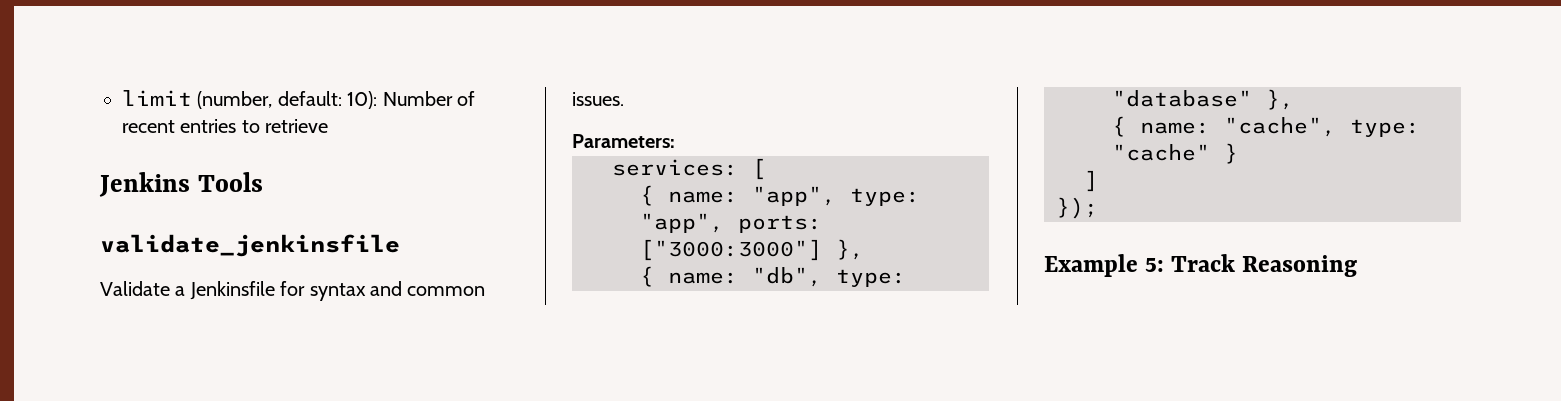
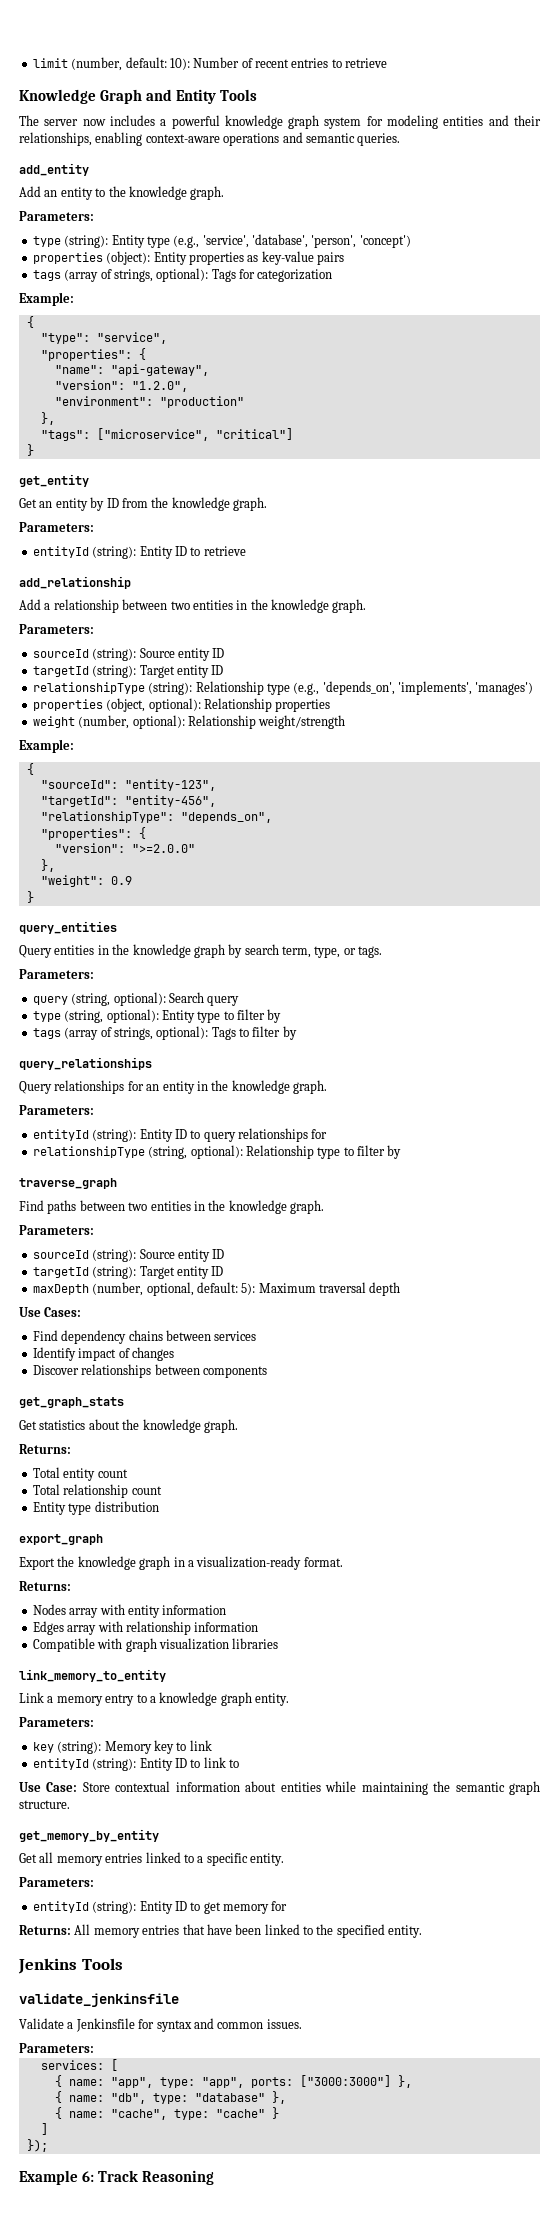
+ Knowledge Graph and Entity Tools
+ The server now includes a powerful knowledge graph system for modeling entities and their relationships, enabling context-aware operations and semantic queries.
+ add_entity
+ Add an entity to the knowledge graph.
+ Parameters:
+ type (string): Entity type (e.g., 'service', 'database', 'person', 'concept')
+ properties (object): Entity properties as key-value pairs
+ tags (array of strings, optional): Tags for categorization
+ Example:
+ {
+ "type": "service",
+ "properties": {
+ "name": "api-gateway",
+ "version": "1.2.0",
+ "environment": "production"
+ },
+ "tags": ["microservice", "critical"]
+ }
+ get_entity
+ Get an entity by ID from the knowledge graph.
+ Parameters:
+ entityId (string): Entity ID to retrieve
+ add_relationship
+ Add a relationship between two entities in the knowledge graph.
+ Parameters:
+ sourceId (string): Source entity ID
+ targetId (string): Target entity ID
+ relationshipType (string): Relationship type (e.g., 'depends_on', 'implements', 'manages')
+ properties (object, optional): Relationship properties
+ weight (number, optional): Relationship weight/strength
+ Example:
+ {
+ "sourceId": "entity-123",
+ "targetId": "entity-456",
+ "relationshipType": "depends_on",
+ "properties": {
+ "version": ">=2.0.0"
+ },
+ "weight": 0.9
+ }
+ query_entities
+ Query entities in the knowledge graph by search term, type, or tags.
+ Parameters:
+ query (string, optional): Search query
+ type (string, optional): Entity type to filter by
+ tags (array of strings, optional): Tags to filter by
+ query_relationships
+ Query relationships for an entity in the knowledge graph.
+ Parameters:
+ entityId (string): Entity ID to query relationships for
+ relationshipType (string, optional): Relationship type to filter by
+ traverse_graph
+ Find paths between two entities in the knowledge graph.
+ Parameters:
+ sourceId (string): Source entity ID
+ targetId (string): Target entity ID
+ maxDepth (number, optional, default: 5): Maximum traversal depth
+ Use Cases:
+ Find dependency chains between services
+ Identify impact of changes
+ Discover relationships between components
+ get_graph_stats
+ Get statistics about the knowledge graph.
+ Returns:
+ Total entity count
+ Total relationship count
+ Entity type distribution
+ export_graph
+ Export the knowledge graph in a visualization-ready format.
+ Returns:
+ Nodes array with entity information
+ Edges array with relationship information
+ Compatible with graph visualization libraries
+ link_memory_to_entity
+ Link a memory entry to a knowledge graph entity.
+ Parameters:
+ key (string): Memory key to link
+ entityId (string): Entity ID to link to
+ Use Case: Store contextual information about entities while maintaining the semantic graph structure.
+ get_memory_by_entity
+ Get all memory entries linked to a specific entity.
+ Parameters:
+ entityId (string): Entity ID to get memory for
+ Returns: All memory entries that have been linked to the specified entity.
- Example 5: Track Reasoning
+ Example 6: Track Reasoning

